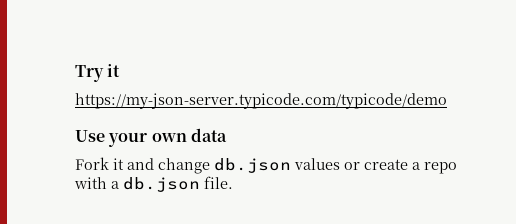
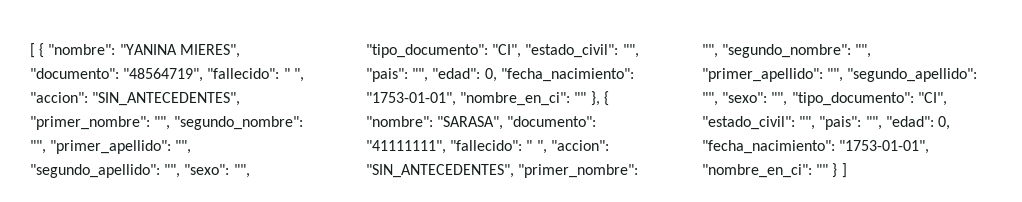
- Try it
- https://my-json-server.typicode.com/typicode/demo
- Use your own data
- Fork it and change db.json values or create a repo with a db.json file.
+ [ { "nombre": "YANINA MIERES", "documento": "48564719", "fallecido": " ", "accion": "SIN_ANTECEDENTES", "primer_nombre": "", "segundo_nombre": "", "primer_apellido": "", "segundo_apellido": "", "sexo": "", "tipo_documento": "CI", "estado_civil": "", "pais": "", "edad": 0, "fecha_nacimiento": "1753-01-01", "nombre_en_ci": "" }, { "nombre": "SARASA", "documento": "41111111", "fallecido": " ", "accion": "SIN_ANTECEDENTES", "primer_nombre": "", "segundo_nombre": "", "primer_apellido": "", "segundo_apellido": "", "sexo": "", "tipo_documento": "CI", "estado_civil": "", "pais": "", "edad": 0, "fecha_nacimiento": "1753-01-01", "nombre_en_ci": "" } ]

